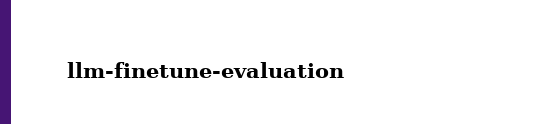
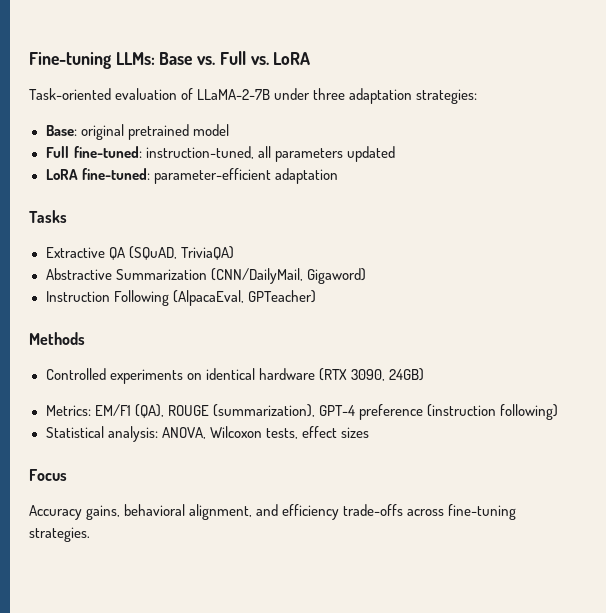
- llm-finetune-evaluation
+ Fine-tuning LLMs: Base vs. Full vs. LoRA
+ Task-oriented evaluation of LLaMA-2-7B under three adaptation strategies:
+ Base: original pretrained model
+ Full fine-tuned: instruction-tuned, all parameters updated
+ LoRA fine-tuned: parameter-efficient adaptation
+ Tasks
+ Extractive QA (SQuAD, TriviaQA)
+ Abstractive Summarization (CNN/DailyMail, Gigaword)
+ Instruction Following (AlpacaEval, GPTeacher)
+ Methods
+ Controlled experiments on identical hardware (RTX 3090, 24GB)
+ Metrics: EM/F1 (QA), ROUGE (summarization), GPT-4 preference (instruction following)
+ Statistical analysis: ANOVA, Wilcoxon tests, effect sizes
+ Focus
+ Accuracy gains, behavioral alignment, and efficiency trade-offs across fine-tuning strategies.

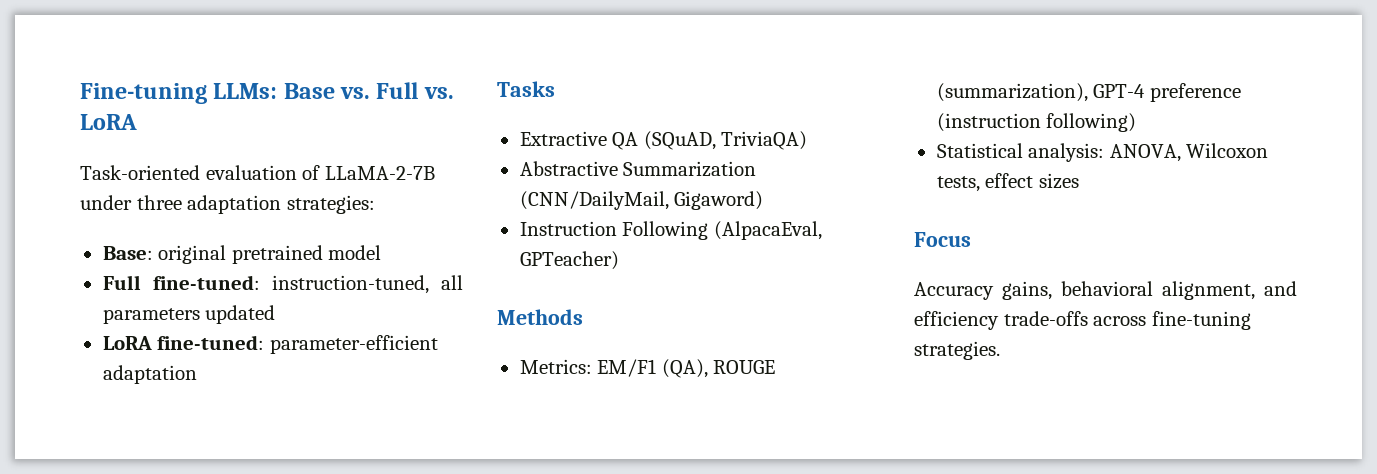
- Controlled experiments on identical hardware (RTX 3090, 24GB)

